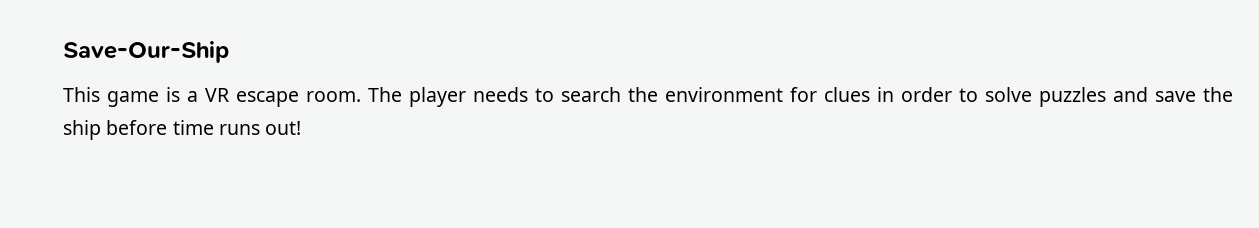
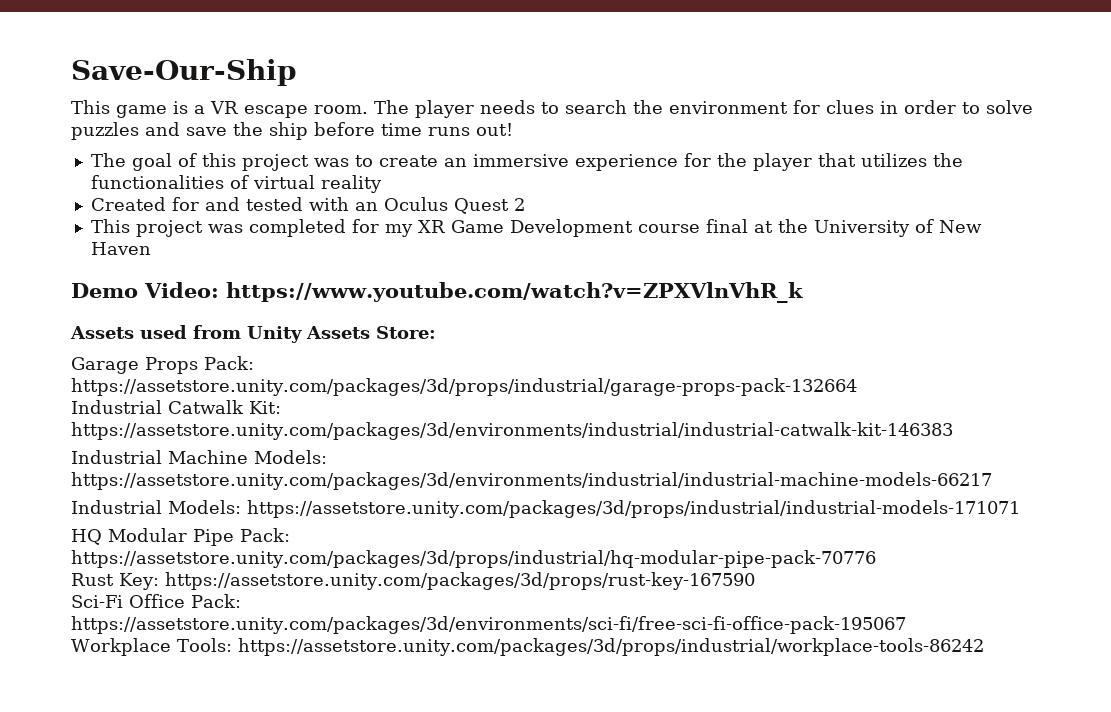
+ The goal of this project was to create an immersive experience for the player that utilizes the functionalities of virtual reality
+ Created for and tested with an Oculus Quest 2
+ This project was completed for my XR Game Development course final at the University of New Haven
+ Demo Video: https://www.youtube.com/watch?v=ZPXVlnVhR_k
+ Assets used from Unity Assets Store:
+ Garage Props Pack: https://assetstore.unity.com/packages/3d/props/industrial/garage-props-pack-132664
+ Industrial Catwalk Kit: https://assetstore.unity.com/packages/3d/environments/industrial/industrial-catwalk-kit-146383
+ Industrial Machine Models: https://assetstore.unity.com/packages/3d/environments/industrial/industrial-machine-models-66217
+ Industrial Models: https://assetstore.unity.com/packages/3d/props/industrial/industrial-models-171071
+ HQ Modular Pipe Pack: https://assetstore.unity.com/packages/3d/props/industrial/hq-modular-pipe-pack-70776
+ Rust Key: https://assetstore.unity.com/packages/3d/props/rust-key-167590
+ Sci-Fi Office Pack: https://assetstore.unity.com/packages/3d/environments/sci-fi/free-sci-fi-office-pack-195067
+ Workplace Tools: https://assetstore.unity.com/packages/3d/props/industrial/workplace-tools-86242

